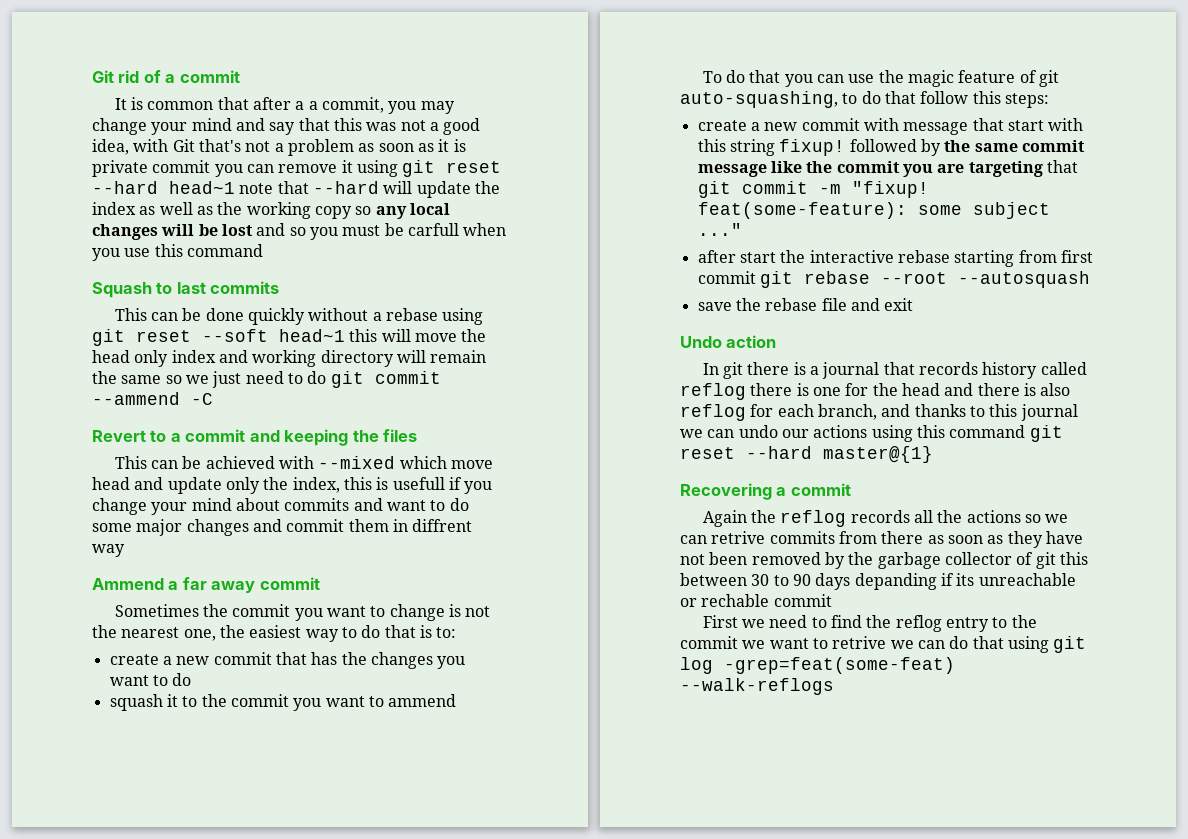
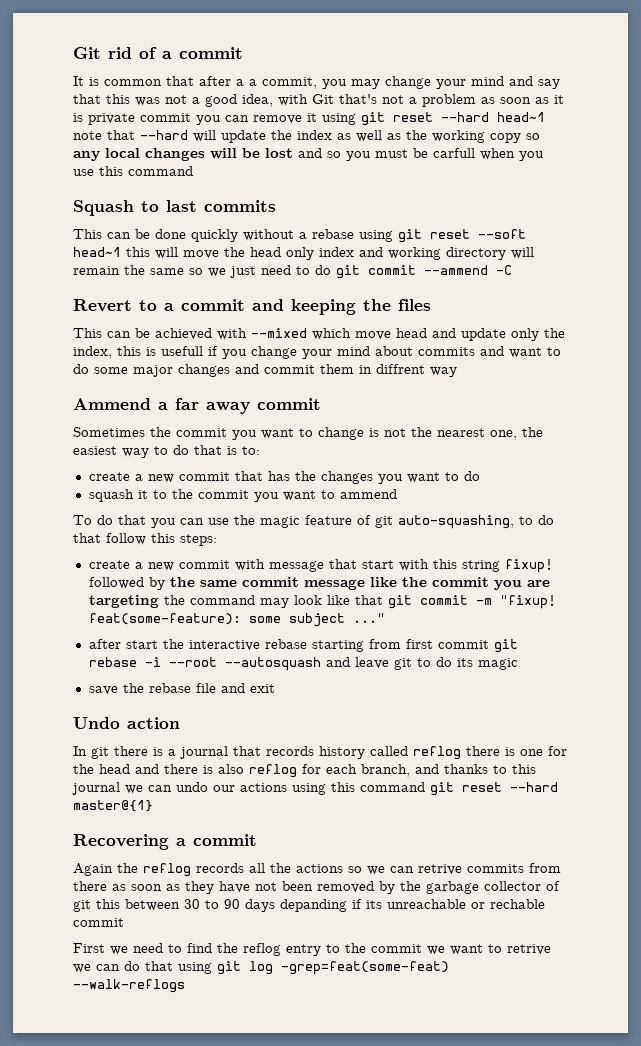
- create a new commit with message that start with this string fixup! followed by the same commit message like the commit you are targeting that git commit -m "fixup! feat(some-feature): some subject ..."
+ create a new commit with message that start with this string fixup! followed by the same commit message like the commit you are targeting the command may look like that git commit -m "fixup! feat(some-feature): some subject ..."
- after start the interactive rebase starting from first commit git rebase --root --autosquash
+ after start the interactive rebase starting from first commit git rebase -i --root --autosquash and leave git to do its magic

